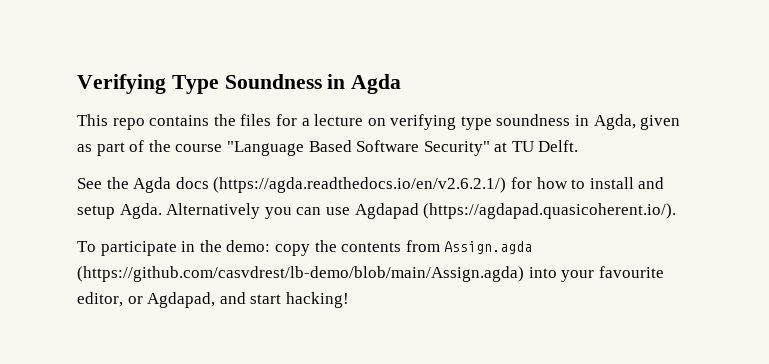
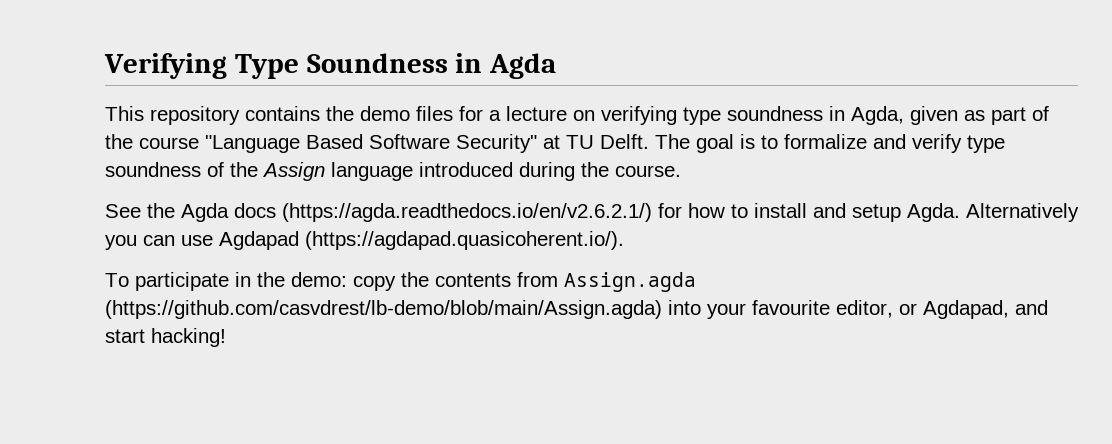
- This repo contains the files for a lecture on verifying type soundness in Agda, given as part of the course "Language Based Software Security" at TU Delft.
+ This repository contains the demo files for a lecture on verifying type soundness in Agda, given as part of the course "Language Based Software Security" at TU Delft. The goal is to formalize and verify type soundness of the Assign language introduced during the course.

